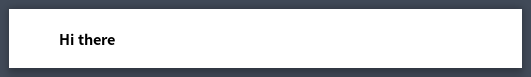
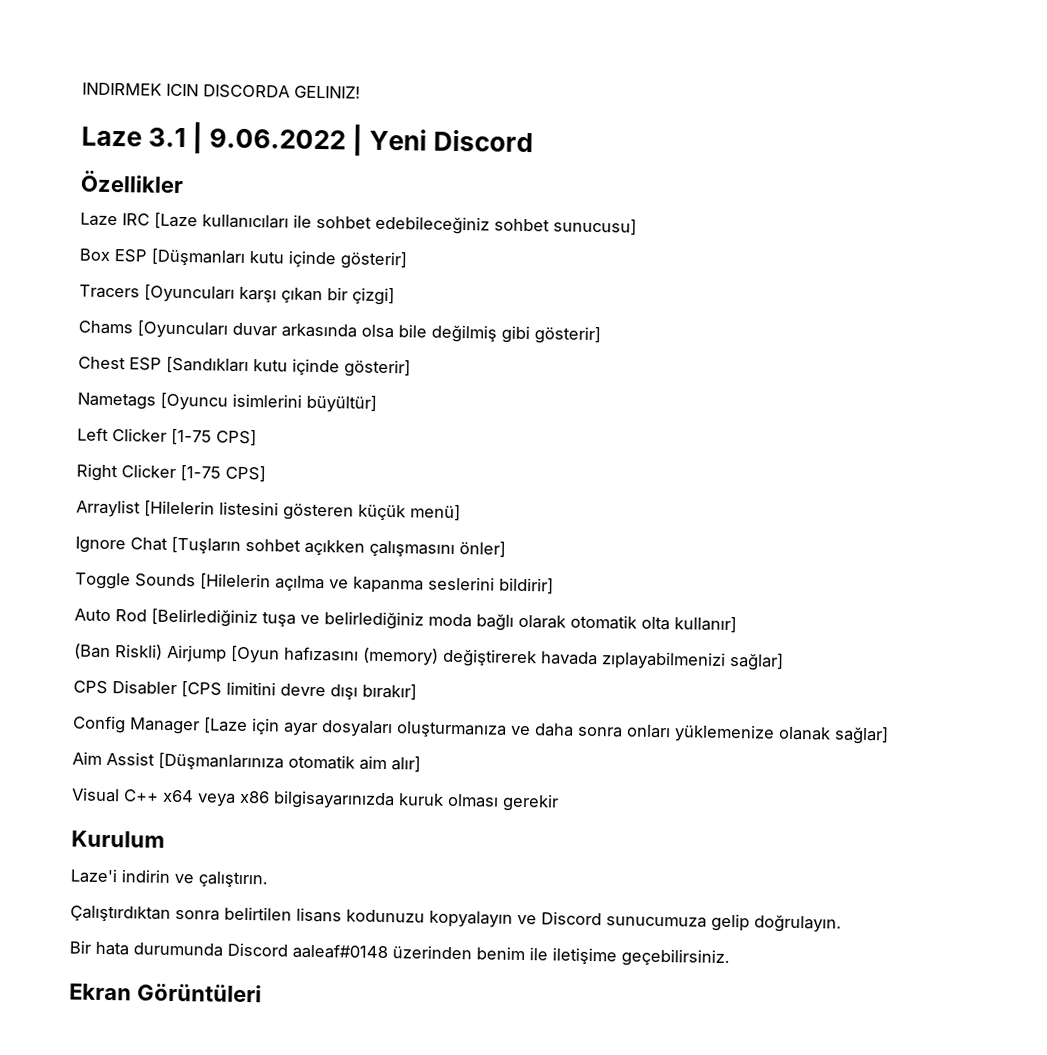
- Hi there
+ INDIRMEK ICIN DISCORDA GELINIZ!
+ Laze 3.1 | 9.06.2022 | Yeni Discord
+ Özellikler
+ Laze IRC [Laze kullanıcıları ile sohbet edebileceğiniz sohbet sunucusu]
+ Box ESP [Düşmanları kutu içinde gösterir]
+ Tracers [Oyuncuları karşı çıkan bir çizgi]
+ Chams [Oyuncuları duvar arkasında olsa bile değilmiş gibi gösterir]
+ Chest ESP [Sandıkları kutu içinde gösterir]
+ Nametags [Oyuncu isimlerini büyültür]
+ Left Clicker [1-75 CPS]
+ Right Clicker [1-75 CPS]
+ Arraylist [Hilelerin listesini gösteren küçük menü]
+ Ignore Chat [Tuşların sohbet açıkken çalışmasını önler]
+ Toggle Sounds [Hilelerin açılma ve kapanma seslerini bildirir]
+ Auto Rod [Belirlediğiniz tuşa ve belirlediğiniz moda bağlı olarak otomatik olta kullanır]
+ (Ban Riskli) Airjump [Oyun hafızasını (memory) değiştirerek havada zıplayabilmenizi sağlar]
+ CPS Disabler [CPS limitini devre dışı bırakır]
+ Config Manager [Laze için ayar dosyaları oluşturmanıza ve daha sonra onları yüklemenize olanak sağlar]
+ Aim Assist [Düşmanlarınıza otomatik aim alır]
+ Visual C++ x64 veya x86 bilgisayarınızda kuruk olması gerekir
+ Kurulum
+ Laze'i indirin ve çalıştırın.
+ Çalıştırdıktan sonra belirtilen lisans kodunuzu kopyalayın ve Discord sunucumuza gelip doğrulayın.
+ Bir hata durumunda Discord aaleaf#0148 üzerinden benim ile iletişime geçebilirsiniz.
+ Ekran Görüntüleri

